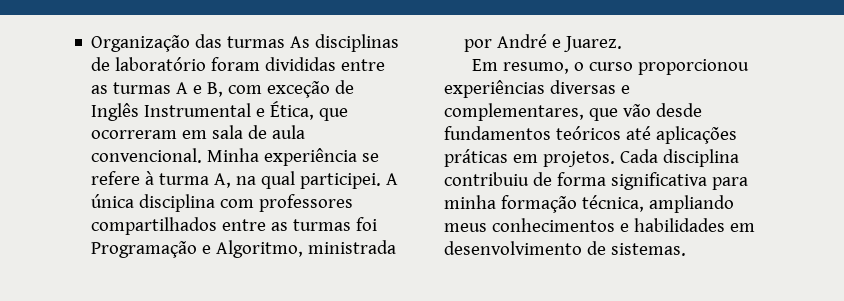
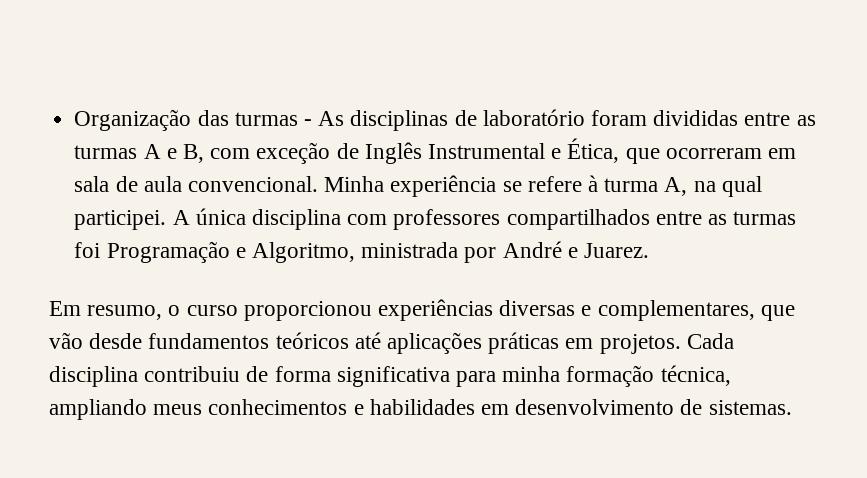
- Organização das turmas As disciplinas de laboratório foram divididas entre as turmas A e B, com exceção de Inglês Instrumental e Ética, que ocorreram em sala de aula convencional.
+ Organização das turmas - As disciplinas de laboratório foram divididas entre as turmas A e B, com exceção de Inglês Instrumental e Ética, que ocorreram em sala de aula convencional.

